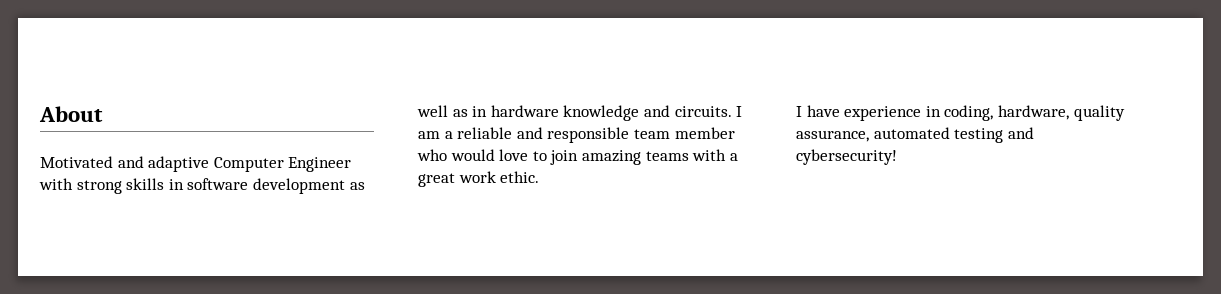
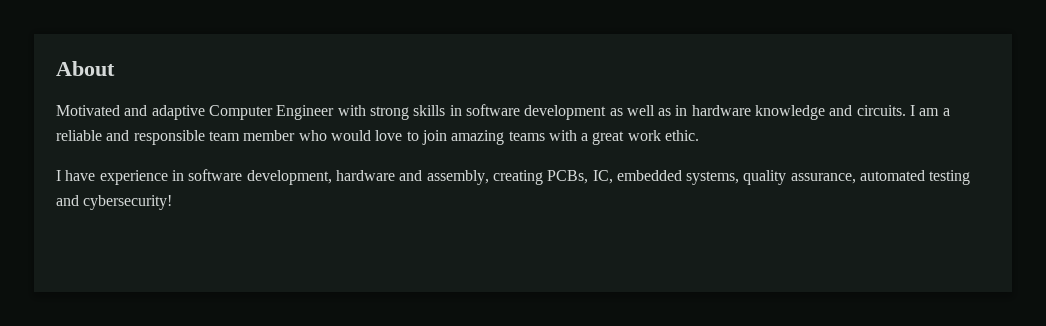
- I have experience in coding, hardware, quality assurance, automated testing and cybersecurity!
+ I have experience in software development, hardware and assembly, creating PCBs, IC, embedded systems, quality assurance, automated testing and cybersecurity!

